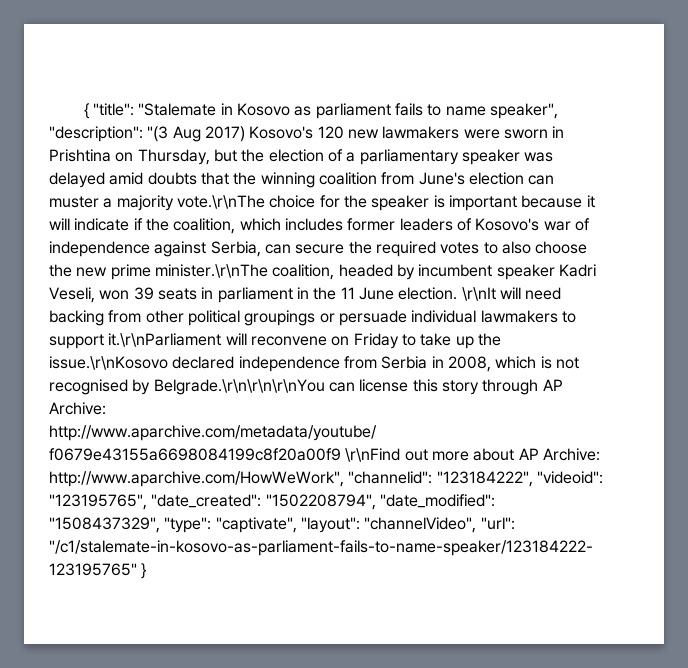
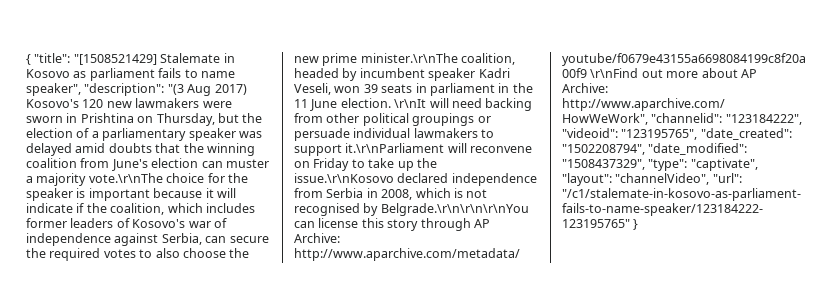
- "Stalemate in Kosovo as parliament fails to name speaker", "description":
+ "[1508521429] Stalemate in Kosovo as parliament fails to name speaker", "description":

